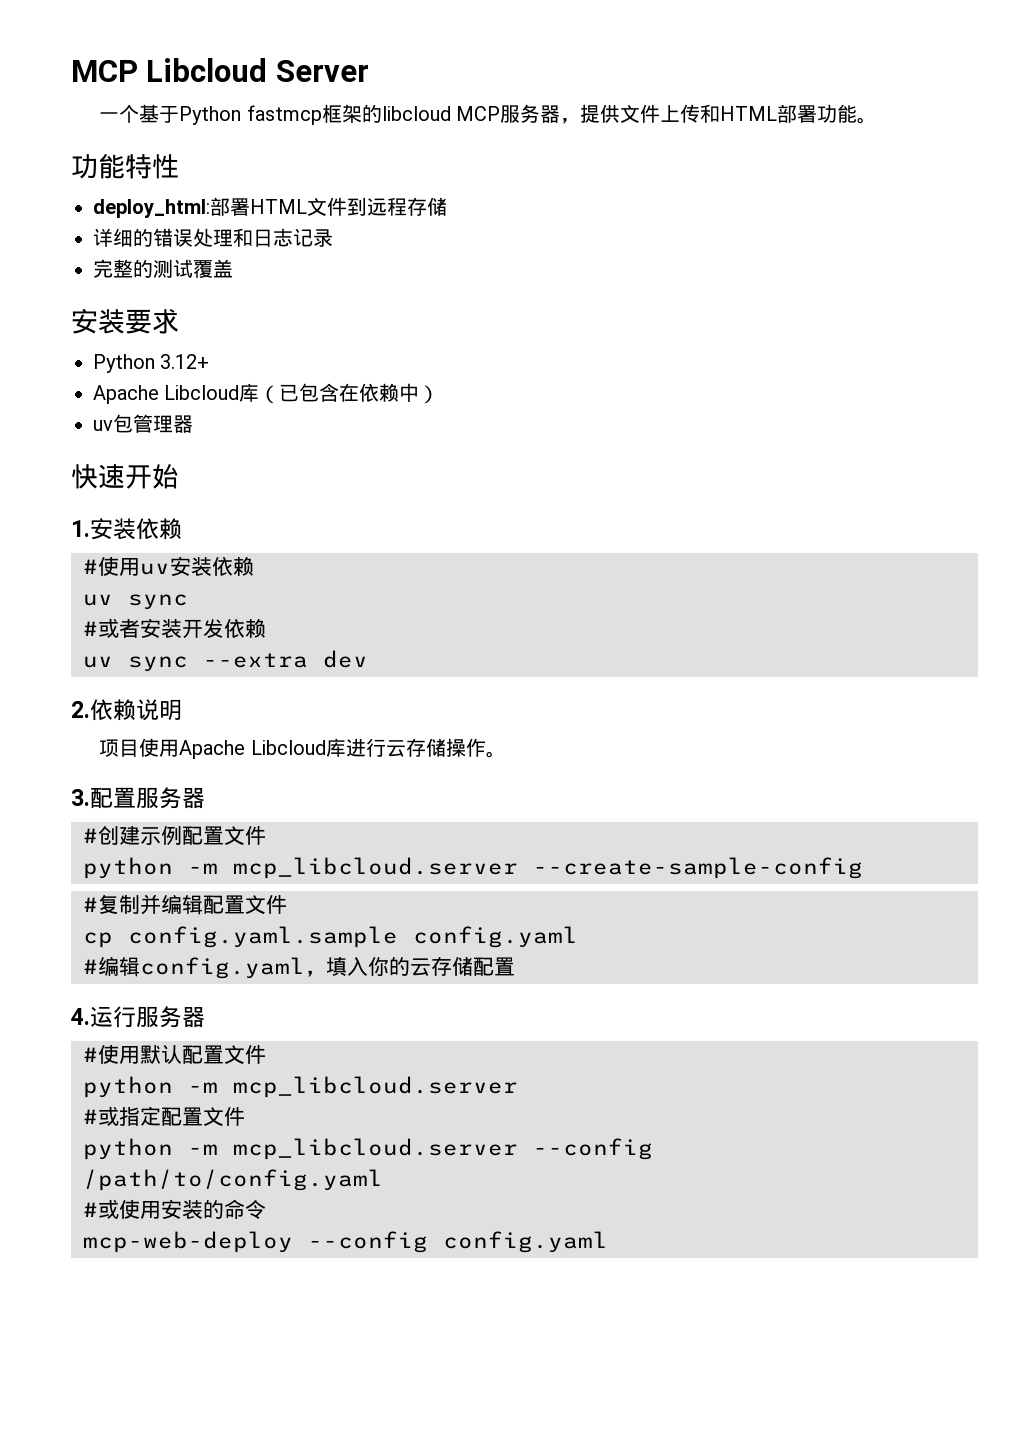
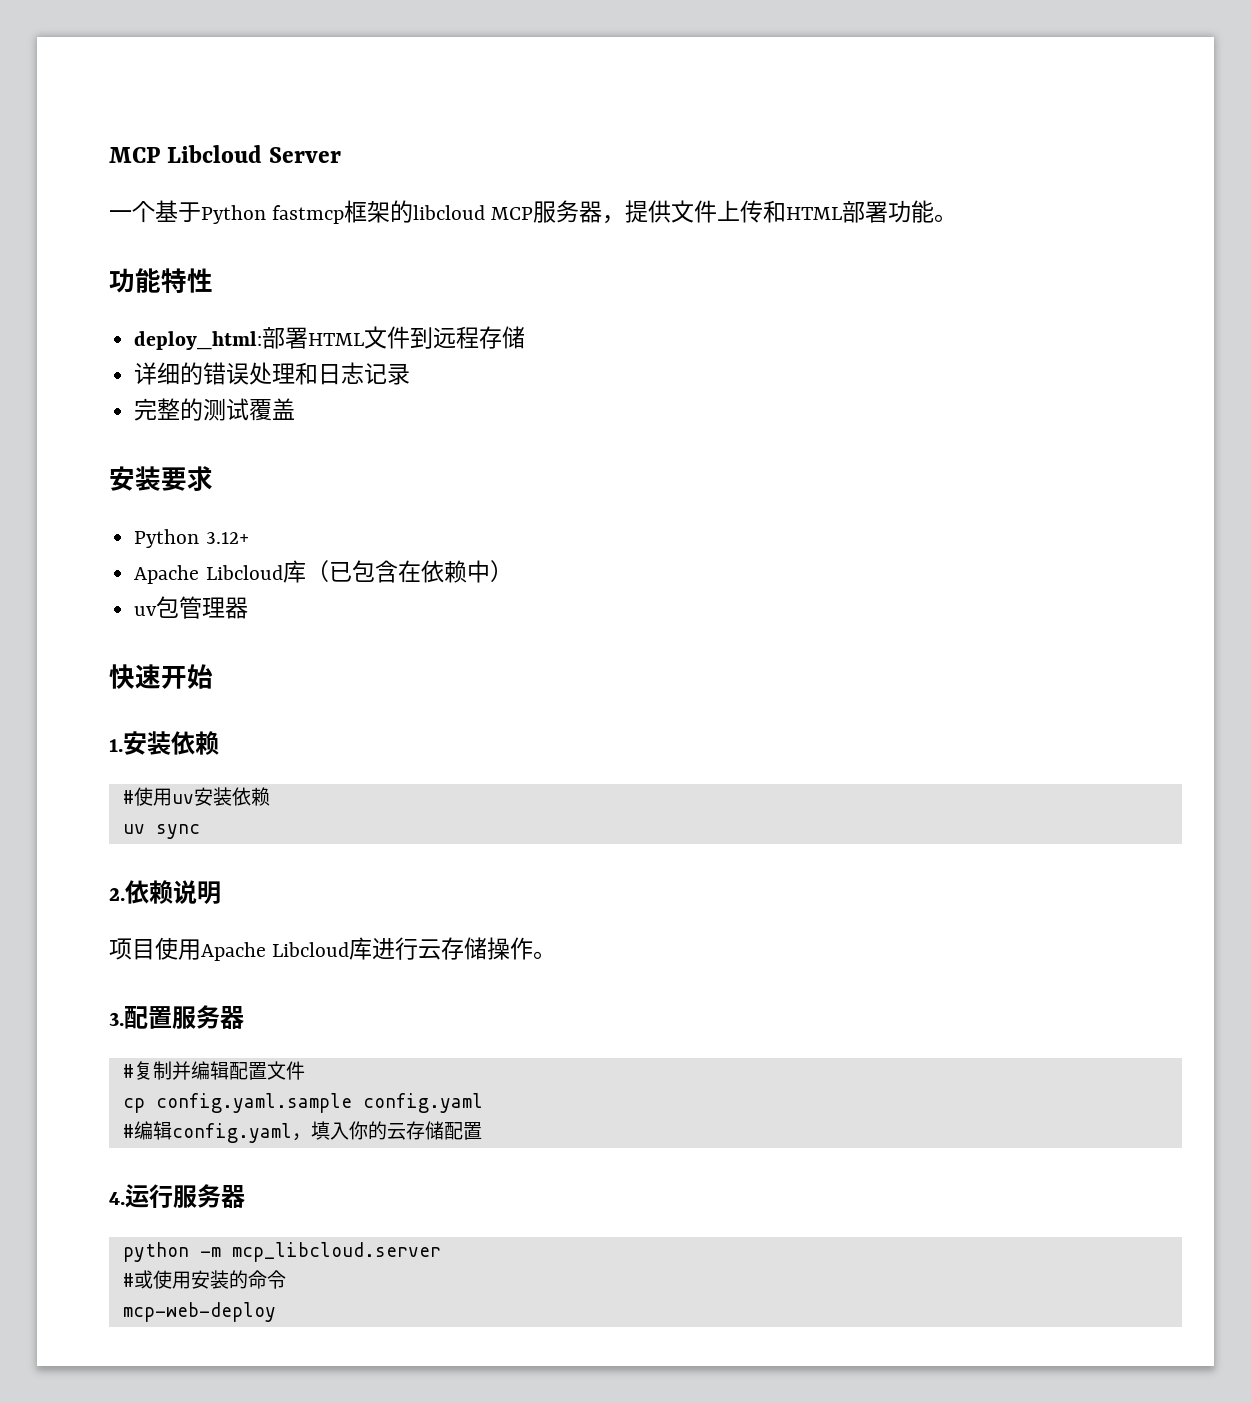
- #或者安装开发依赖
- uv sync --extra dev
- #创建示例配置文件
- python -m mcp_libcloud.server --create-sample-config
- #使用默认配置文件
  python -m mcp_libcloud.server
- #或指定配置文件
- python -m mcp_libcloud.server --config /path/to/config.yaml
- mcp-web-deploy --config config.yaml
+ mcp-web-deploy

